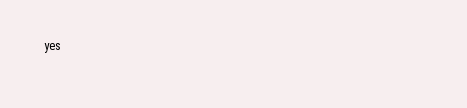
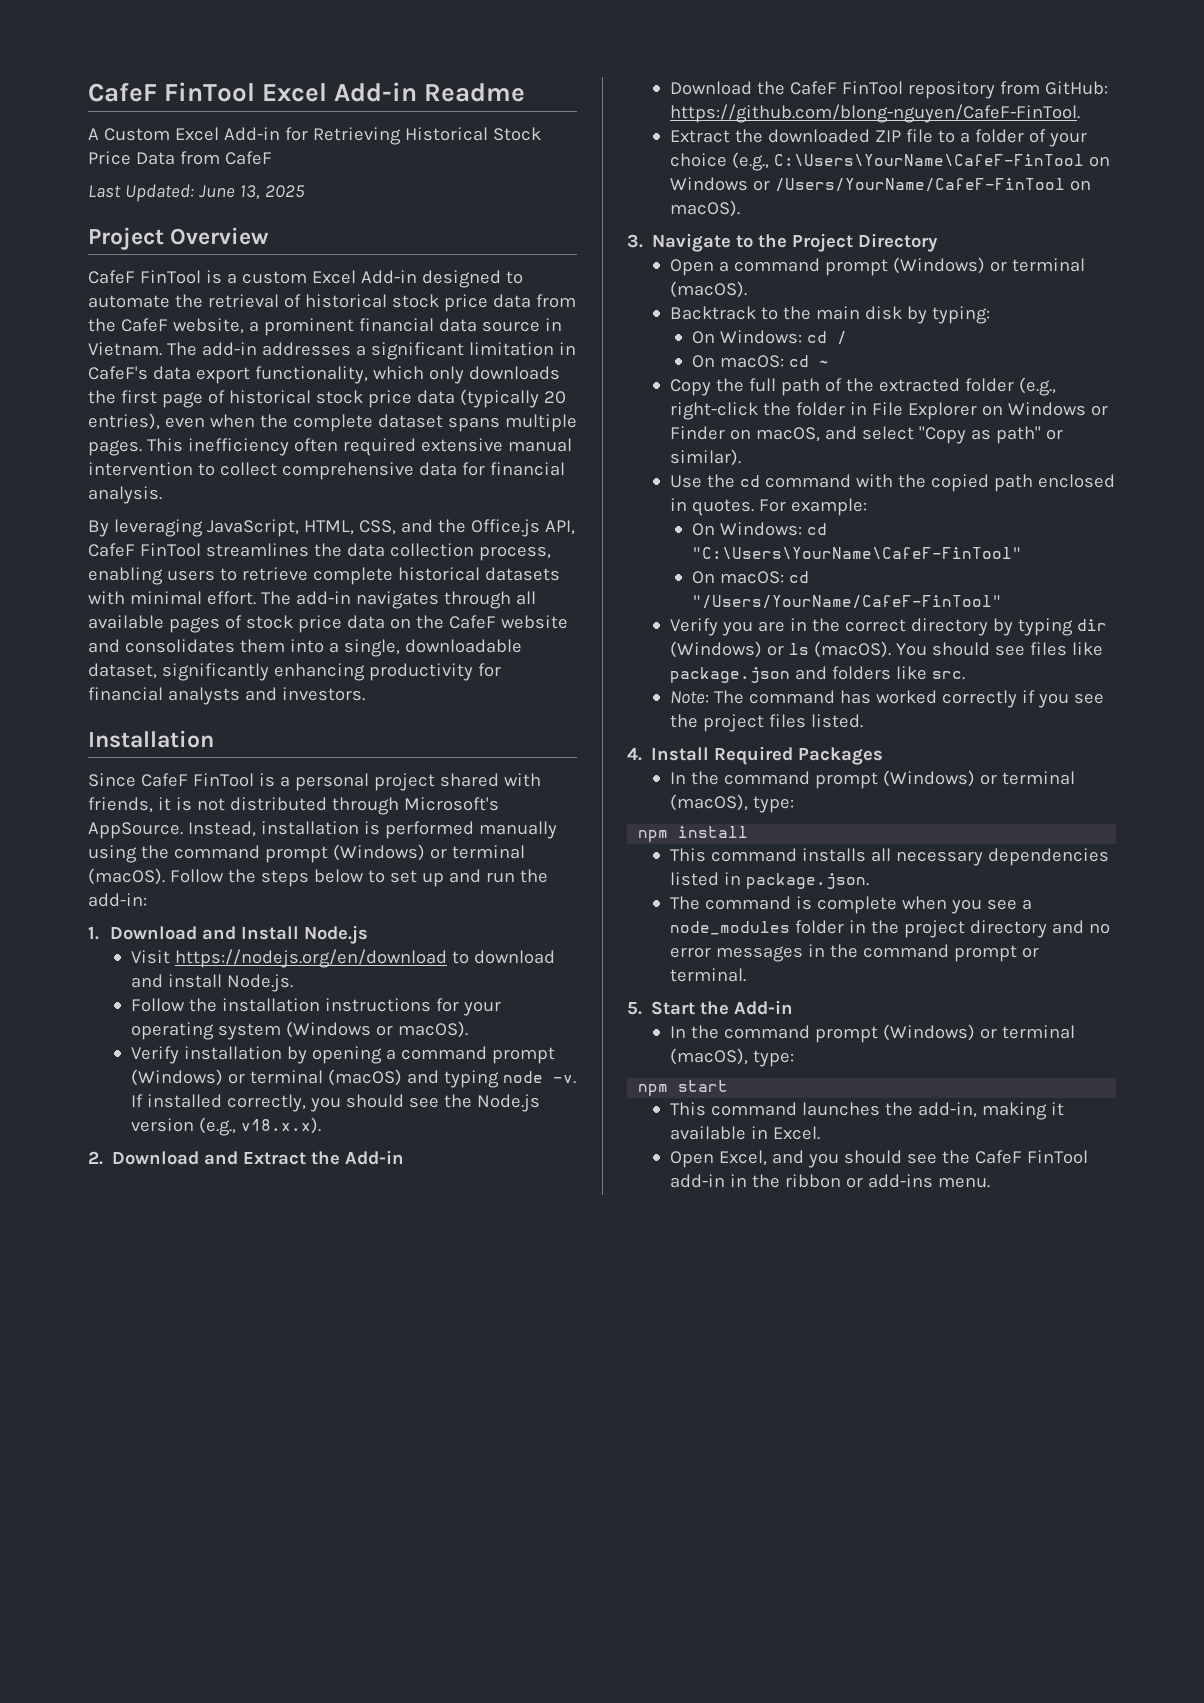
- yes
+ CafeF FinTool Excel Add-in Readme
+ A Custom Excel Add-in for Retrieving Historical Stock Price Data from CafeF
+ Last Updated: June 13, 2025
+ Project Overview
+ CafeF FinTool is a custom Excel Add-in designed to automate the retrieval of historical stock price data from the CafeF website, a prominent financial data source in Vietnam. The add-in addresses a significant limitation in CafeF's data export functionality, which only downloads the first page of historical stock price data (typically 20 entries), even when the complete dataset spans multiple pages. This inefficiency often required extensive manual intervention to collect comprehensive data for financial analysis.
+ By leveraging JavaScript, HTML, CSS, and the Office.js API, CafeF FinTool streamlines the data collection process, enabling users to retrieve complete historical datasets with minimal effort. The add-in navigates through all available pages of stock price data on the CafeF website and consolidates them into a single, downloadable dataset, significantly enhancing productivity for financial analysts and investors.
+ Installation
+ Since CafeF FinTool is a personal project shared with friends, it is not distributed through Microsoft's AppSource. Instead, installation is performed manually using the command prompt (Windows) or terminal (macOS). Follow the steps below to set up and run the add-in:
+ 1. Download and Install Node.js
+ Visit https://nodejs.org/en/download to download and install Node.js.
+ Follow the installation instructions for your operating system (Windows or macOS).
+ Verify installation by opening a command prompt (Windows) or terminal (macOS) and typing node -v. If installed correctly, you should see the Node.js version (e.g., v18.x.x).
+ 2. Download and Extract the Add-in
+ Download the CafeF FinTool repository from GitHub: https://github.com/blong-nguyen/CafeF-FinTool.
+ Extract the downloaded ZIP file to a folder of your choice (e.g., C:\Users\YourName\CafeF-FinTool on Windows or /Users/YourName/CafeF-FinTool on macOS).
+ 3. Navigate to the Project Directory
+ Open a command prompt (Windows) or terminal (macOS).
+ Backtrack to the main disk by typing:
+ On Windows: cd /
+ On macOS: cd ~
+ Copy the full path of the extracted folder (e.g., right-click the folder in File Explorer on Windows or Finder on macOS, and select "Copy as path" or similar).
+ Use the cd command with the copied path enclosed in quotes. For example:
+ On Windows: cd "C:\Users\YourName\CafeF-FinTool"
+ On macOS: cd "/Users/YourName/CafeF-FinTool"
+ Verify you are in the correct directory by typing dir (Windows) or ls (macOS). You should see files like package.json and folders like src.
+ Note: The command has worked correctly if you see the project files listed.
+ 4. Install Required Packages
+ In the command prompt (Windows) or terminal (macOS), type:
+ npm install
+ This command installs all necessary dependencies listed in package.json.
+ The command is complete when you see a node_modules folder in the project directory and no error messages in the command prompt or terminal.
+ 5. Start the Add-in
+ In the command prompt (Windows) or terminal (macOS), type:
+ npm start
+ This command launches the add-in, making it available in Excel.
+ Open Excel, and you should see the CafeF FinTool add-in in the ribbon or add-ins menu.

